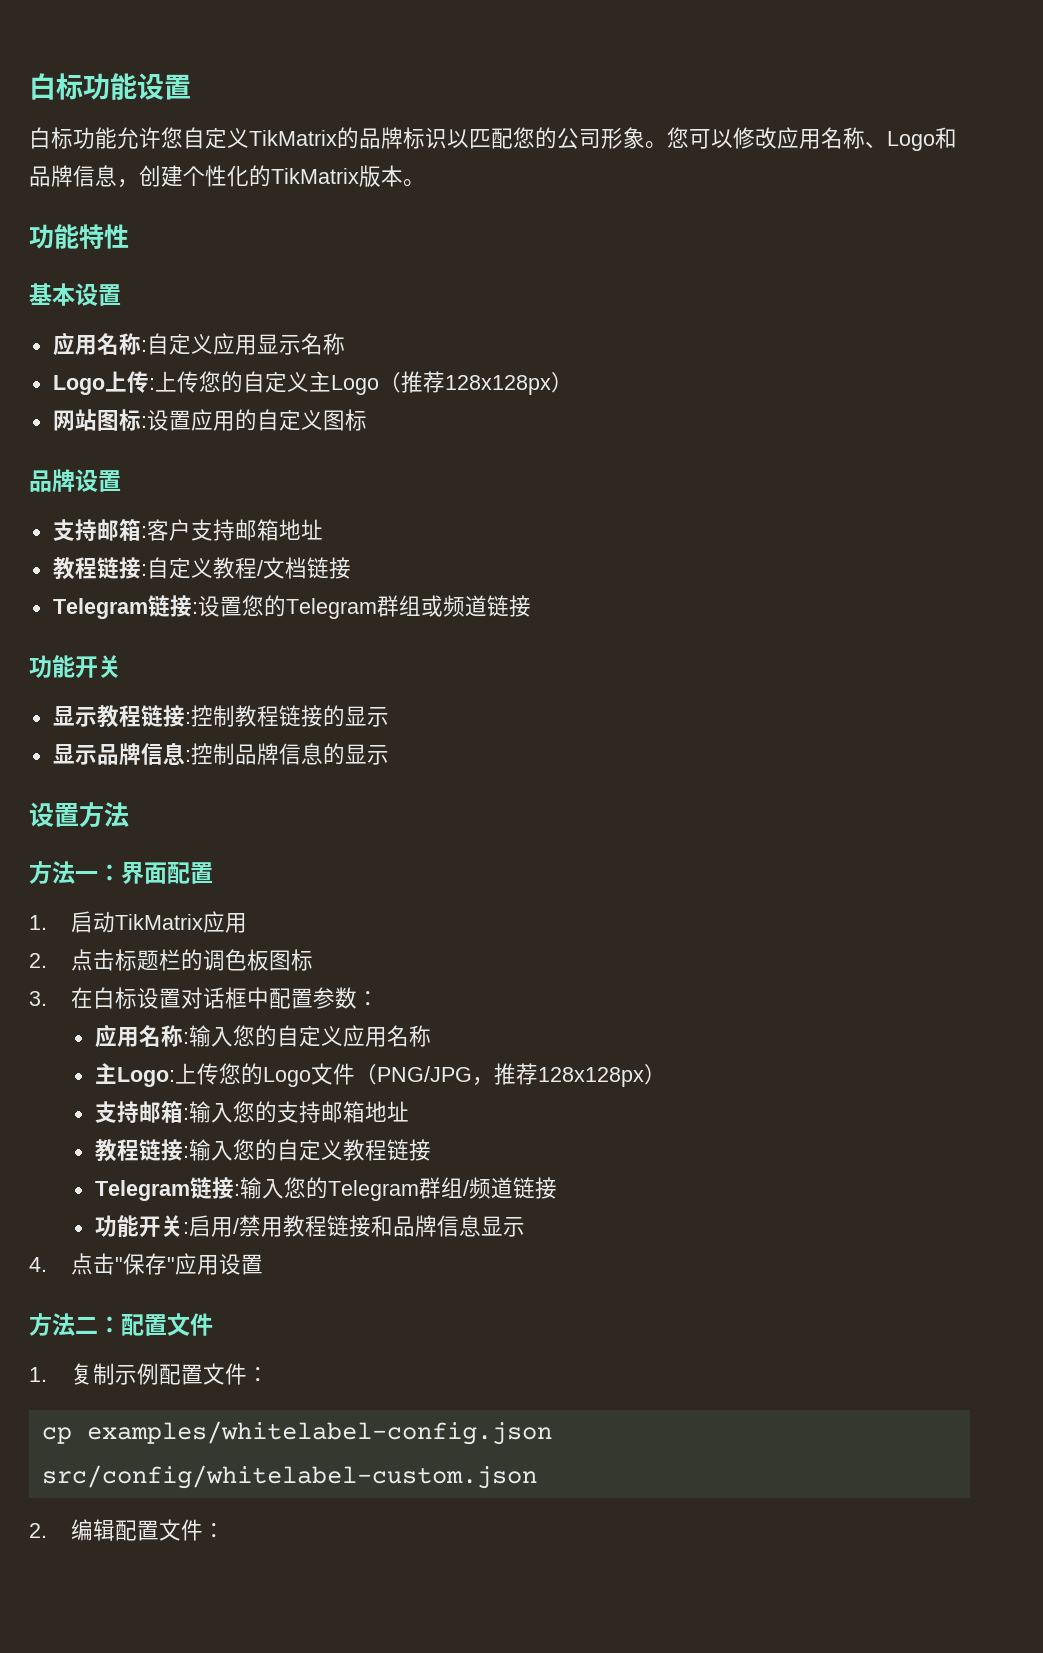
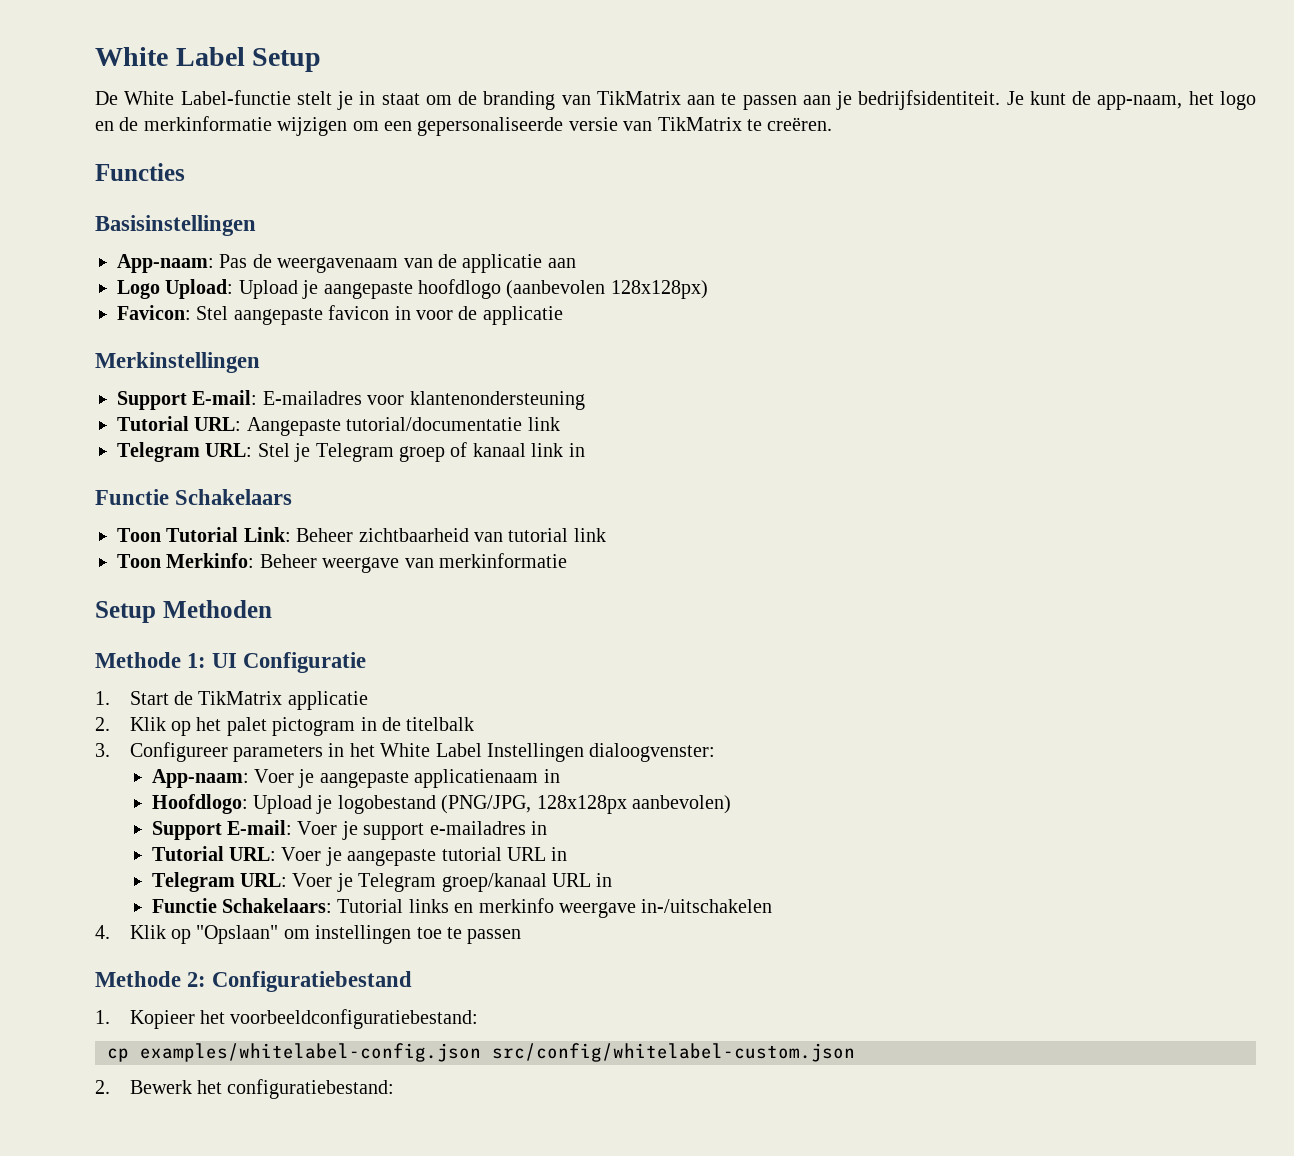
- 白标功能设置
- 白标功能允许您自定义TikMatrix的品牌标识以匹配您的公司形象。您可以修改应用名称、Logo和品牌信息，创建个性化的TikMatrix版本。
- 功能特性
- 基本设置
- 应用名称:自定义应用显示名称
- Logo上传:上传您的自定义主Logo（推荐128x128px）
- 网站图标:设置应用的自定义图标
- 品牌设置
- 支持邮箱:客户支持邮箱地址
- 教程链接:自定义教程/文档链接
- Telegram链接:设置您的Telegram群组或频道链接
- 功能开关
- 显示教程链接:控制教程链接的显示
- 显示品牌信息:控制品牌信息的显示
- 设置方法
- 方法一：界面配置
- 1.启动TikMatrix应用
- 2.点击标题栏的调色板图标
- 3.在白标设置对话框中配置参数：
- 应用名称:输入您的自定义应用名称
- 主Logo:上传您的Logo文件（PNG/JPG，推荐128x128px）
- 支持邮箱:输入您的支持邮箱地址
- 教程链接:输入您的自定义教程链接
- Telegram链接:输入您的Telegram群组/频道链接
- 功能开关:启用/禁用教程链接和品牌信息显示
- 4.点击"保存"应用设置
- 方法二：配置文件
- 1.复制示例配置文件：
+ White Label Setup
+ De White Label-functie stelt je in staat om de branding van TikMatrix aan te passen aan je bedrijfsidentiteit. Je kunt de app-naam, het logo en de merkinformatie wijzigen om een gepersonaliseerde versie van TikMatrix te creëren.
+ Functies
+ Basisinstellingen
+ App-naam: Pas de weergavenaam van de applicatie aan
+ Logo Upload: Upload je aangepaste hoofdlogo (aanbevolen 128x128px)
+ Favicon: Stel aangepaste favicon in voor de applicatie
+ Merkinstellingen
+ Support E-mail: E-mailadres voor klantenondersteuning
+ Tutorial URL: Aangepaste tutorial/documentatie link
+ Telegram URL: Stel je Telegram groep of kanaal link in
+ Functie Schakelaars
+ Toon Tutorial Link: Beheer zichtbaarheid van tutorial link
+ Toon Merkinfo: Beheer weergave van merkinformatie
+ Setup Methoden
+ Methode 1: UI Configuratie
+ 1. Start de TikMatrix applicatie
+ 2. Klik op het palet pictogram in de titelbalk
+ 3. Configureer parameters in het White Label Instellingen dialoogvenster:
+ App-naam: Voer je aangepaste applicatienaam in
+ Hoofdlogo: Upload je logobestand (PNG/JPG, 128x128px aanbevolen)
+ Support E-mail: Voer je support e-mailadres in
+ Tutorial URL: Voer je aangepaste tutorial URL in
+ Telegram URL: Voer je Telegram groep/kanaal URL in
+ Functie Schakelaars: Tutorial links en merkinfo weergave in-/uitschakelen
+ 4. Klik op "Opslaan" om instellingen toe te passen
+ Methode 2: Configuratiebestand
+ 1. Kopieer het voorbeeldconfiguratiebestand:
- 2.编辑配置文件：
+ 2. Bewerk het configuratiebestand:

